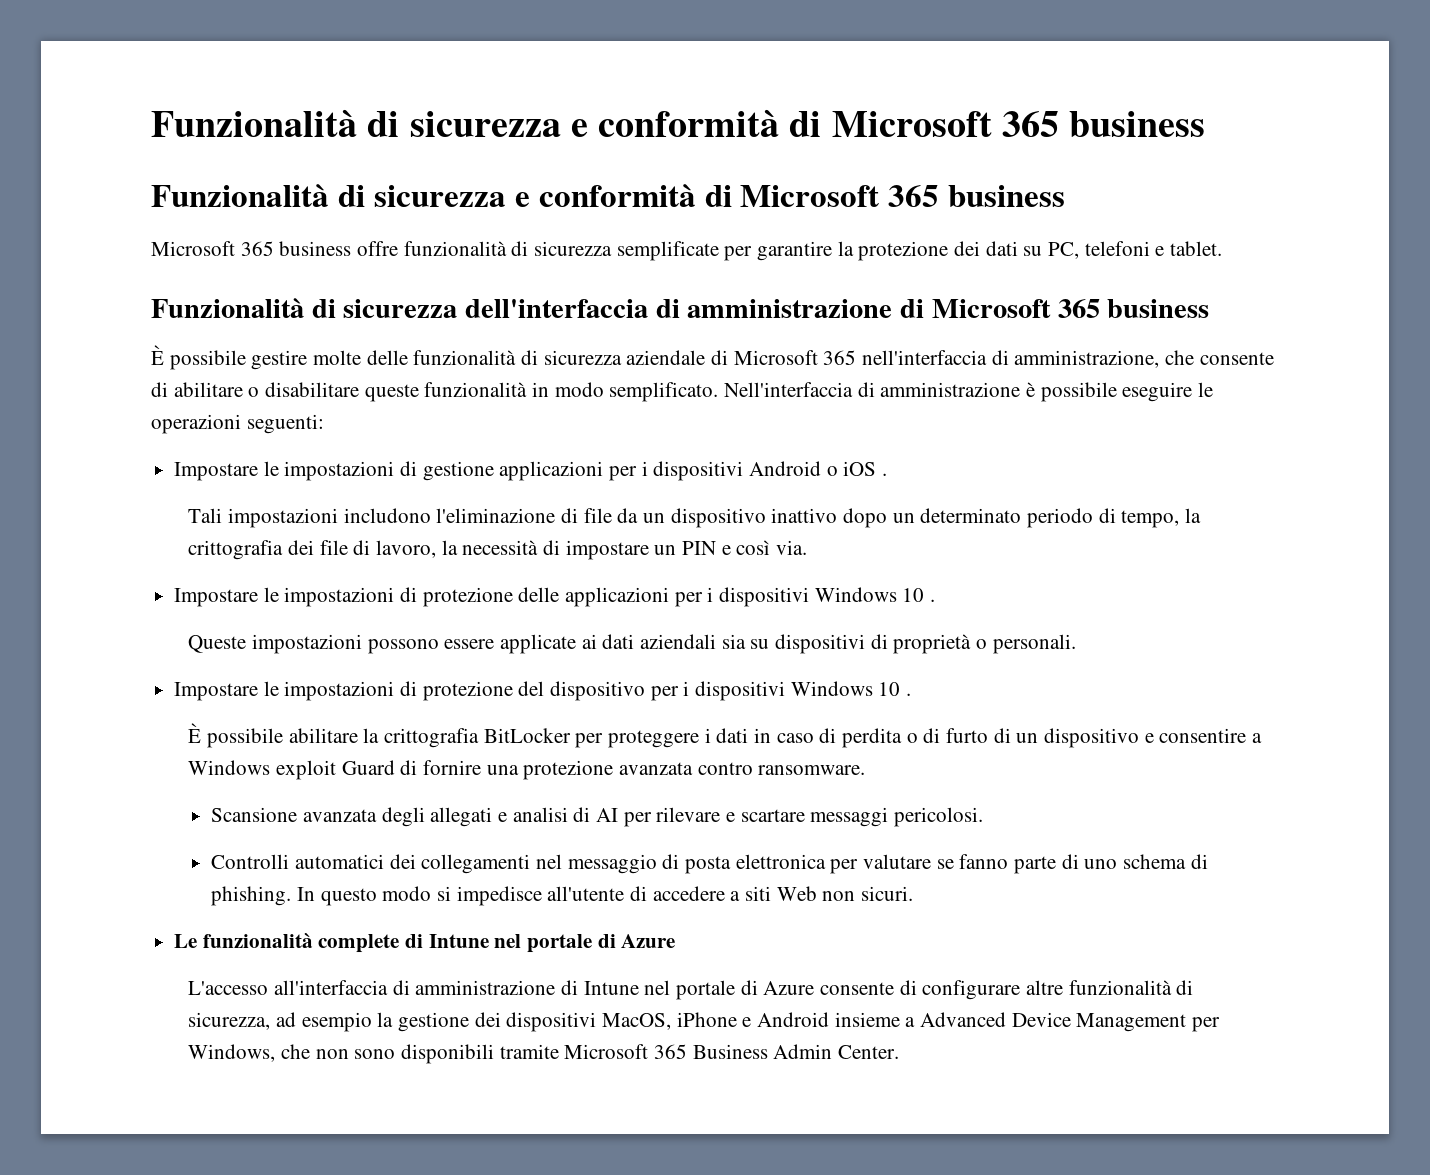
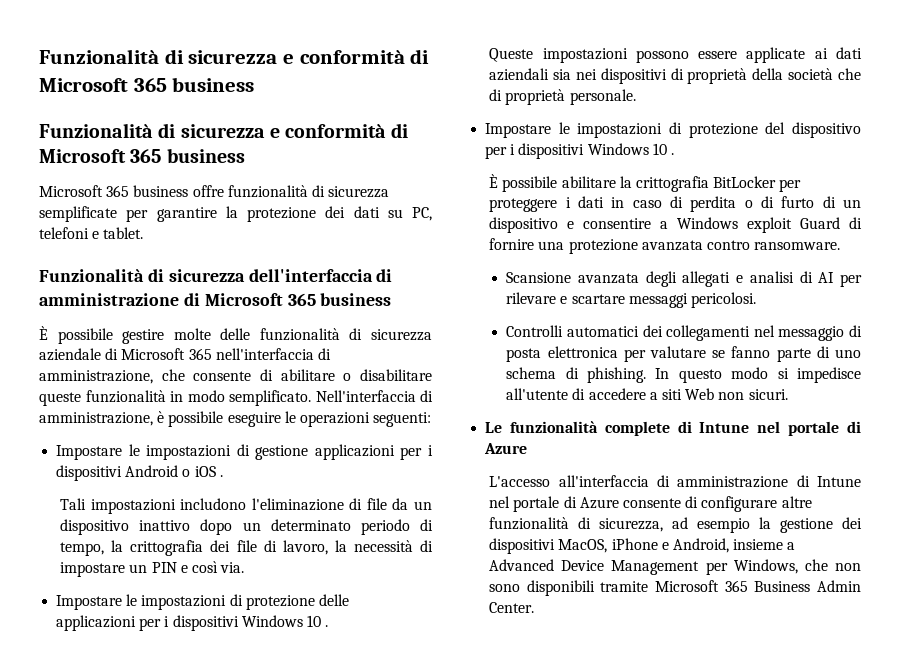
- Nell'interfaccia di amministrazione è possibile eseguire le operazioni seguenti:
+ Nell'interfaccia di amministrazione, è possibile eseguire le operazioni seguenti:
- Queste impostazioni possono essere applicate ai dati aziendali sia su dispositivi di proprietà o personali.
+ Queste impostazioni possono essere applicate ai dati aziendali sia nei dispositivi di proprietà della società che di proprietà personale.
- L'accesso all'interfaccia di amministrazione di Intune nel portale di Azure consente di configurare altre funzionalità di sicurezza, ad esempio la gestione dei dispositivi MacOS, iPhone e Android insieme a Advanced Device Management per Windows, che non sono disponibili tramite Microsoft 365 Business Admin Center.
+ L'accesso all'interfaccia di amministrazione di Intune nel portale di Azure consente di configurare altre funzionalità di sicurezza, ad esempio la gestione dei dispositivi MacOS, iPhone e Android, insieme a Advanced Device Management per Windows, che non sono disponibili tramite Microsoft 365 Business Admin Center.

